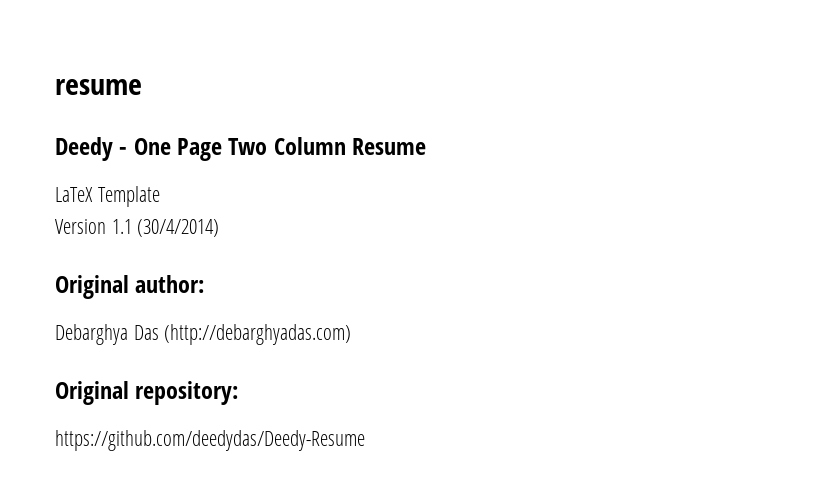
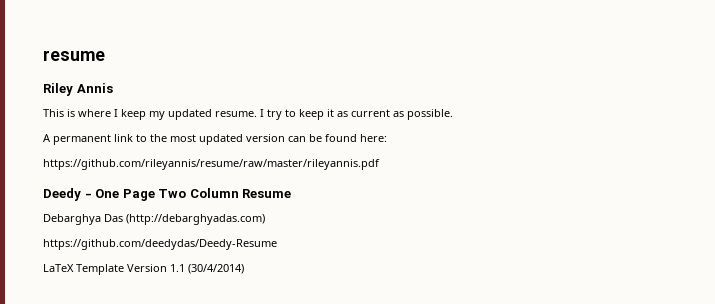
+ Riley Annis
+ This is where I keep my updated resume. I try to keep it as current as possible.
+ A permanent link to the most updated version can be found here:
+ https://github.com/rileyannis/resume/raw/master/rileyannis.pdf
- LaTeX Template
- Version 1.1 (30/4/2014)
- Original author:
  Debarghya Das (http://debarghyadas.com)
- Original repository:
  https://github.com/deedydas/Deedy-Resume
+ LaTeX Template Version 1.1 (30/4/2014)

